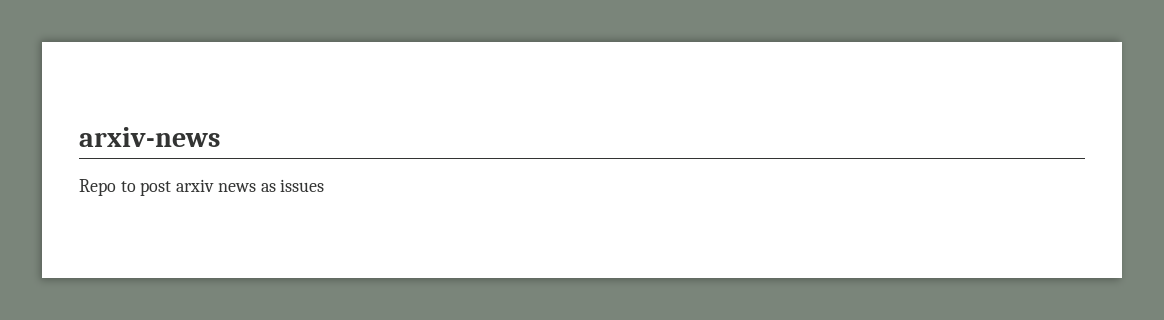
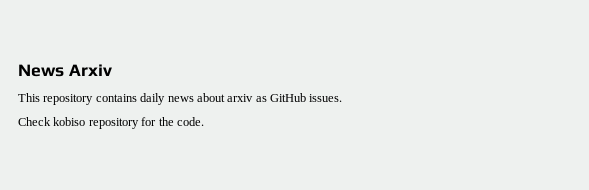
- arxiv-news
- Repo to post arxiv news as issues
+ News Arxiv
+ This repository contains daily news about arxiv as GitHub issues.
+ Check kobiso repository for the code.

